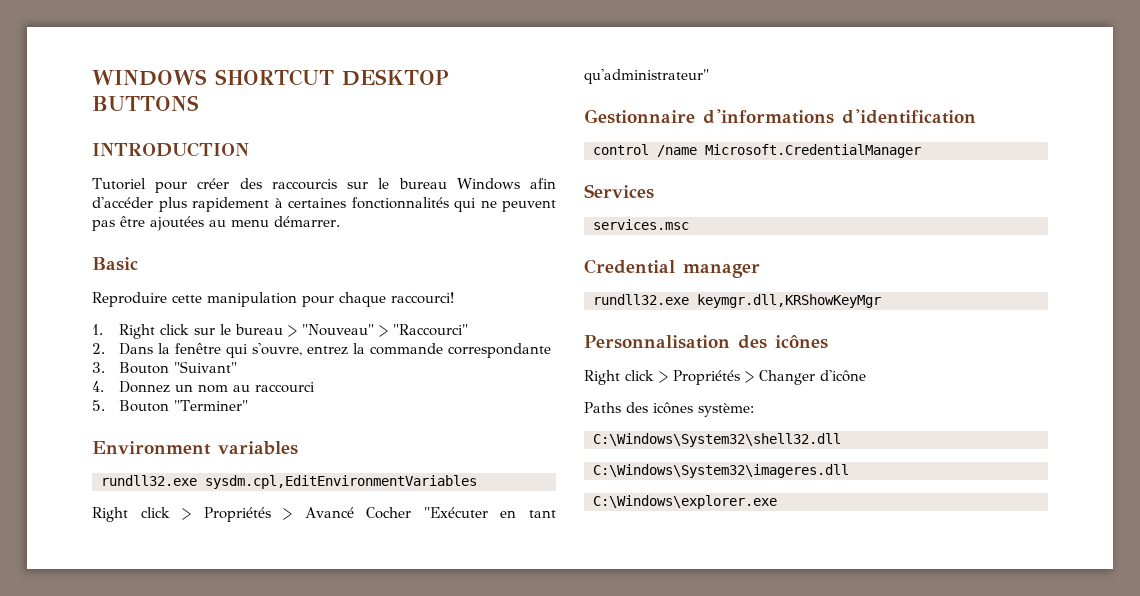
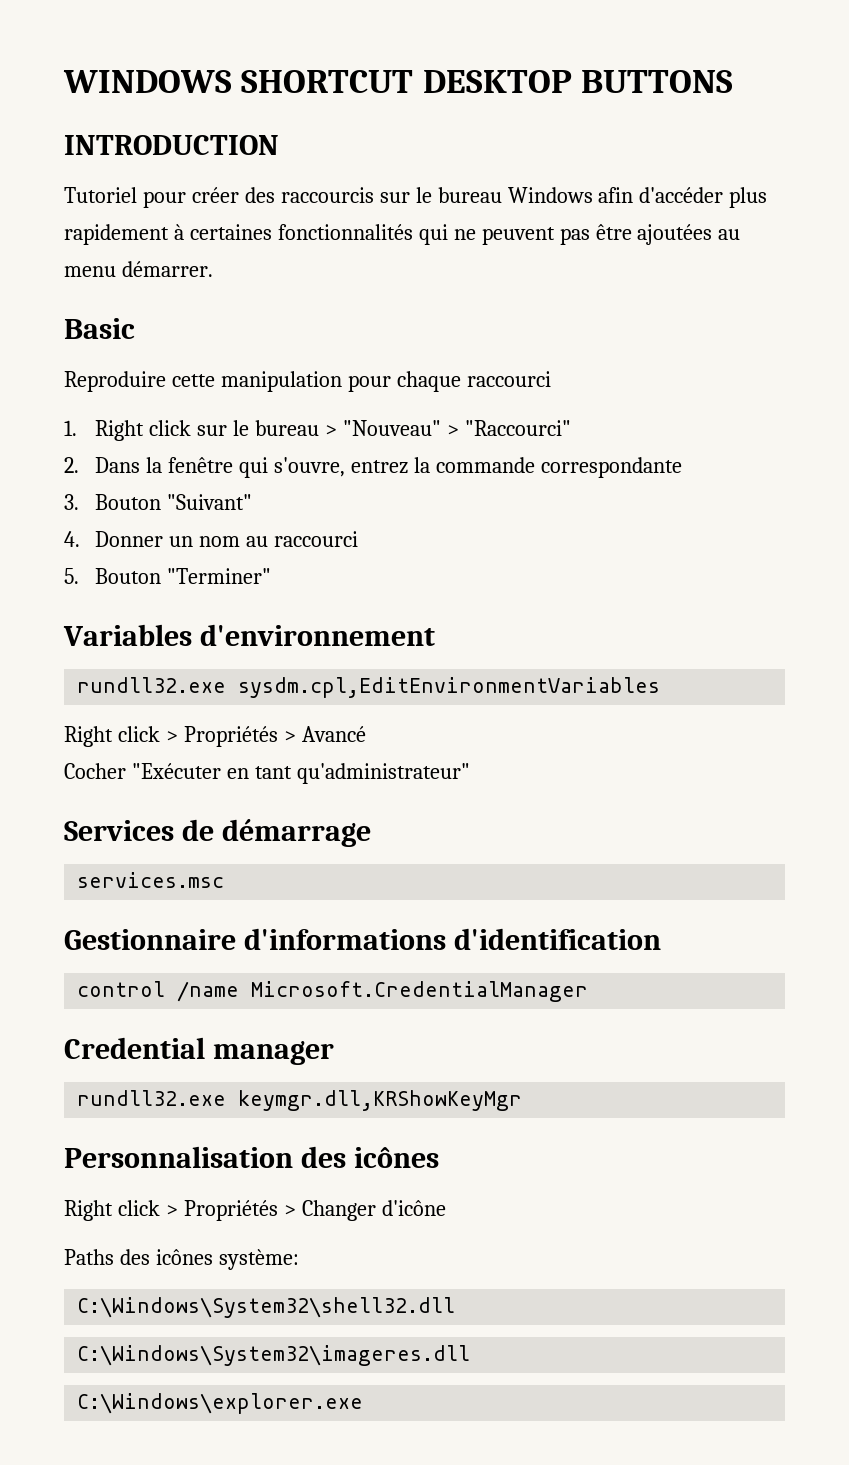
- Reproduire cette manipulation pour chaque raccourci!
+ Reproduire cette manipulation pour chaque raccourci
- 4. Donnez un nom au raccourci
+ 4. Donner un nom au raccourci
- Environment variables
+ Variables d'environnement
- Right click > Propriétés > Avancé Cocher "Exécuter en tant qu'administrateur"
+ Right click > Propriétés > Avancé
+ Cocher "Exécuter en tant qu'administrateur"
+ Services de démarrage
+ services.msc
- Services
- services.msc

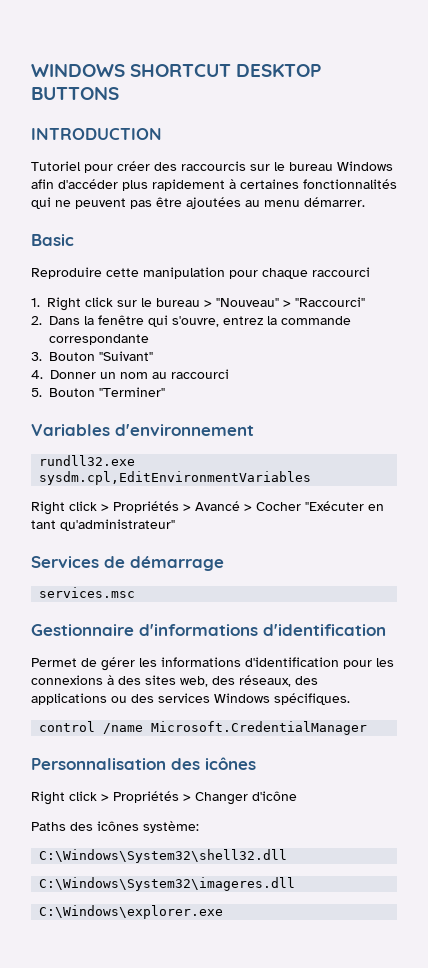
- Right click > Propriétés > Avancé
- Cocher "Exécuter en tant qu'administrateur"
+ Right click > Propriétés > Avancé > Cocher "Exécuter en tant qu'administrateur"
+ Permet de gérer les informations d'identification pour les connexions à des sites web, des réseaux, des applications ou des services Windows spécifiques.
- Credential manager
- rundll32.exe keymgr.dll,KRShowKeyMgr

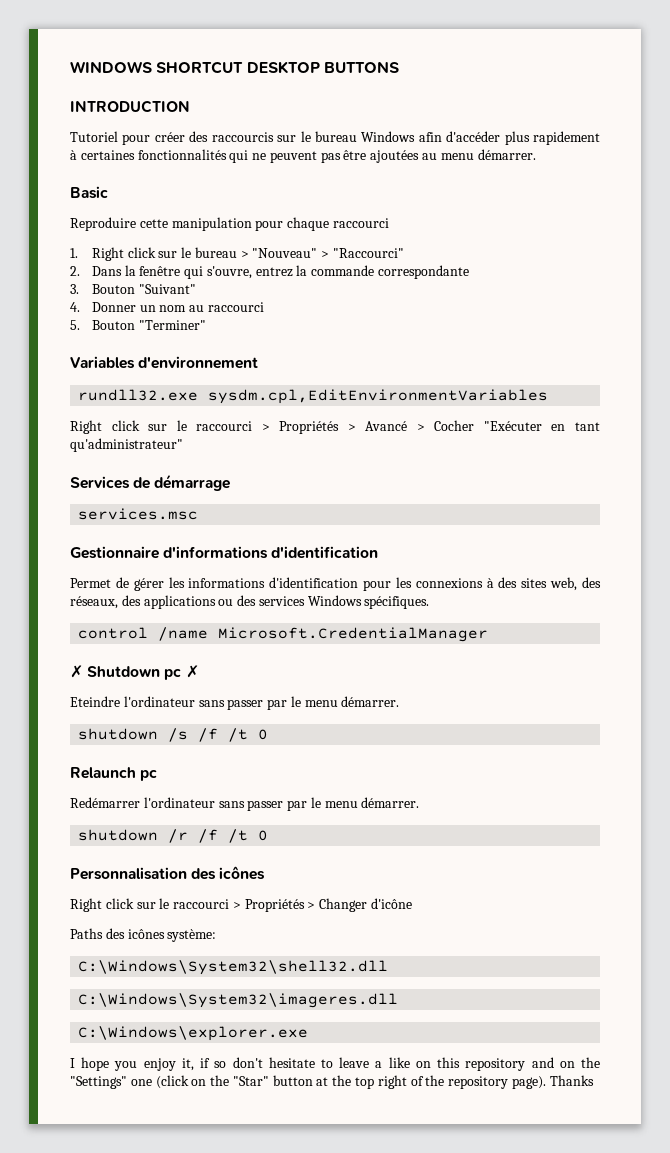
- Right click > Propriétés > Avancé > Cocher "Exécuter en tant qu'administrateur"
+ Right click sur le raccourci > Propriétés > Avancé > Cocher "Exécuter en tant qu'administrateur"
+ ✗ Shutdown pc ✗
+ Eteindre l'ordinateur sans passer par le menu démarrer.
+ shutdown /s /f /t 0
+ Relaunch pc
+ Redémarrer l'ordinateur sans passer par le menu démarrer.
+ shutdown /r /f /t 0
- Right click > Propriétés > Changer d'icône
+ Right click sur le raccourci > Propriétés > Changer d'icône
+ I hope you enjoy it, if so don't hesitate to leave a like on this repository and on the "Settings" one (click on the "Star" button at the top right of the repository page). Thanks

